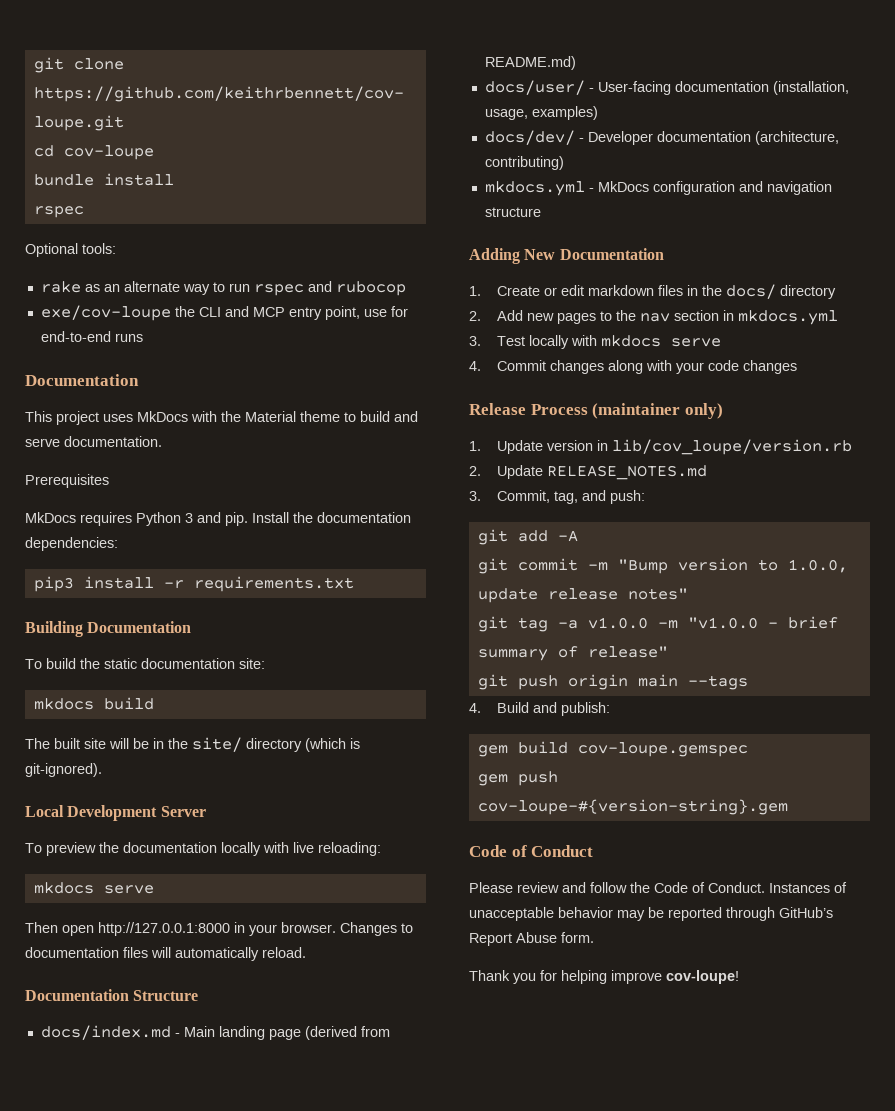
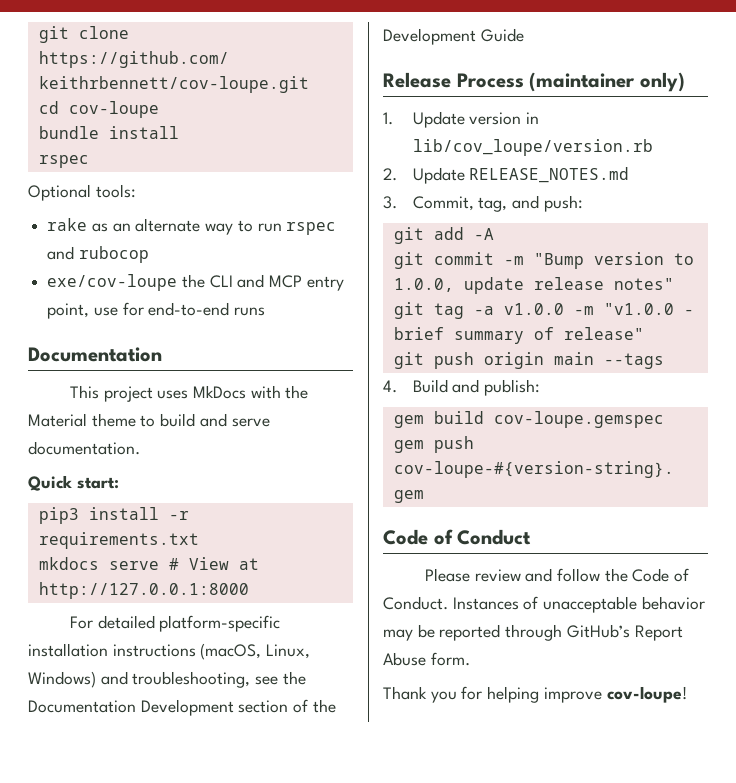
- Prerequisites
- MkDocs requires Python 3 and pip. Install the documentation dependencies:
+ Quick start:
  pip3 install -r requirements.txt
- Building Documentation
- To build the static documentation site:
- mkdocs build
- The built site will be in the site/ directory (which is git-ignored).
- Local Development Server
- To preview the documentation locally with live reloading:
- mkdocs serve
- Then open http://127.0.0.1:8000 in your browser. Changes to documentation files will automatically reload.
- Documentation Structure
- docs/index.md - Main landing page (derived from README.md)
- docs/user/ - User-facing documentation (installation, usage, examples)
- docs/dev/ - Developer documentation (architecture, contributing)
- mkdocs.yml - MkDocs configuration and navigation structure
- Adding New Documentation
- 1. Create or edit markdown files in the docs/ directory
- 2. Add new pages to the nav section in mkdocs.yml
- 3. Test locally with mkdocs serve
- 4. Commit changes along with your code changes
+ mkdocs serve # View at http://127.0.0.1:8000
+ For detailed platform-specific installation instructions (macOS, Linux, Windows) and troubleshooting, see the Documentation Development section of the Development Guide

